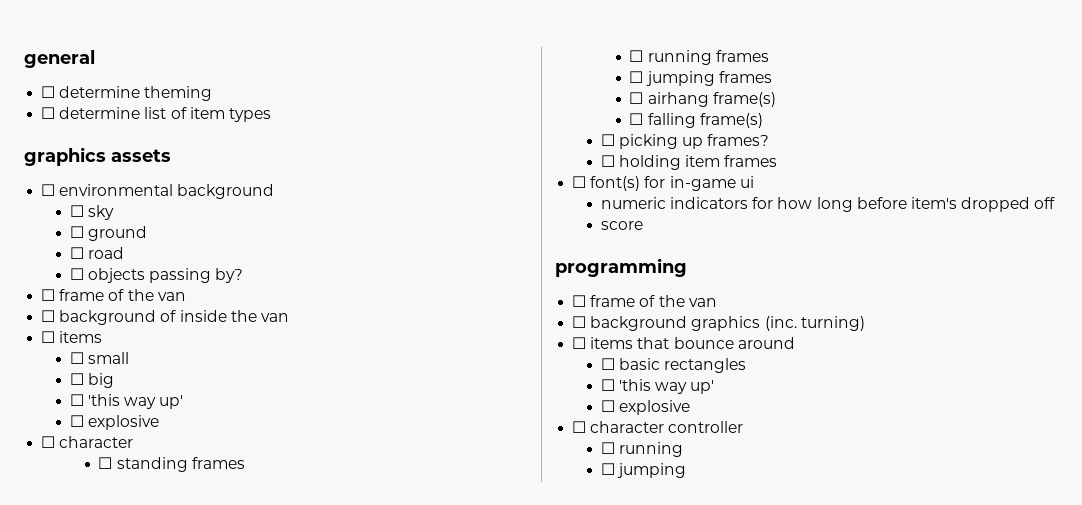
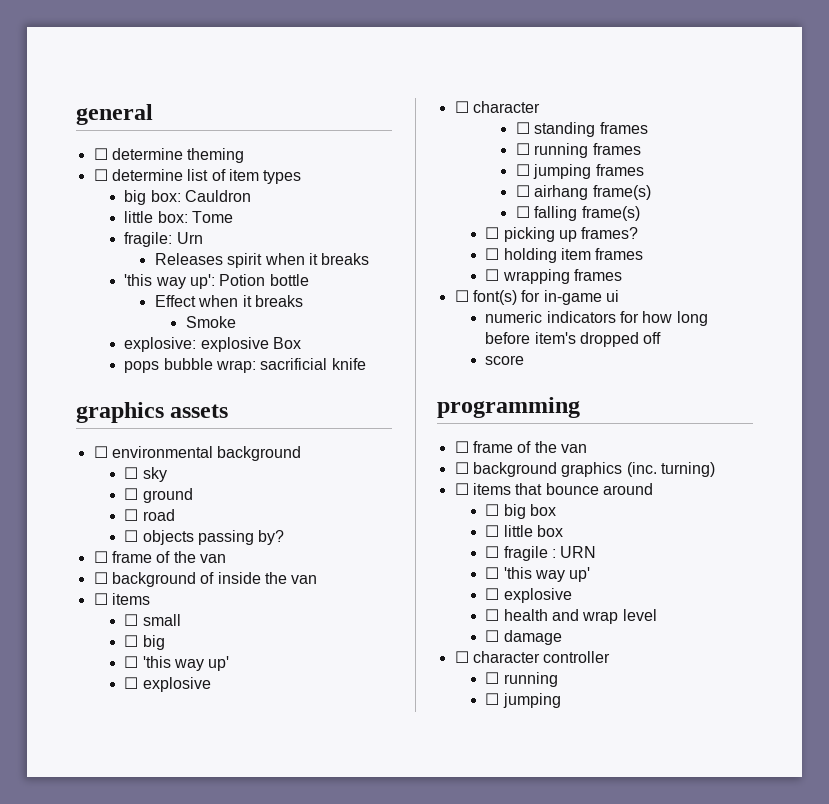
+ big box: Cauldron
+ little box: Tome
+ fragile: Urn
+ Releases spirit when it breaks
+ 'this way up': Potion bottle
+ Effect when it breaks
+ Smoke
+ explosive: explosive Box
+ pops bubble wrap: sacrificial knife
+ ☐ wrapping frames
- ☐ basic rectangles
+ ☐ big box
+ ☐ little box
+ ☐ fragile : URN
  ☐ 'this way up'
  ☐ explosive
+ ☐ health and wrap level
+ ☐ damage

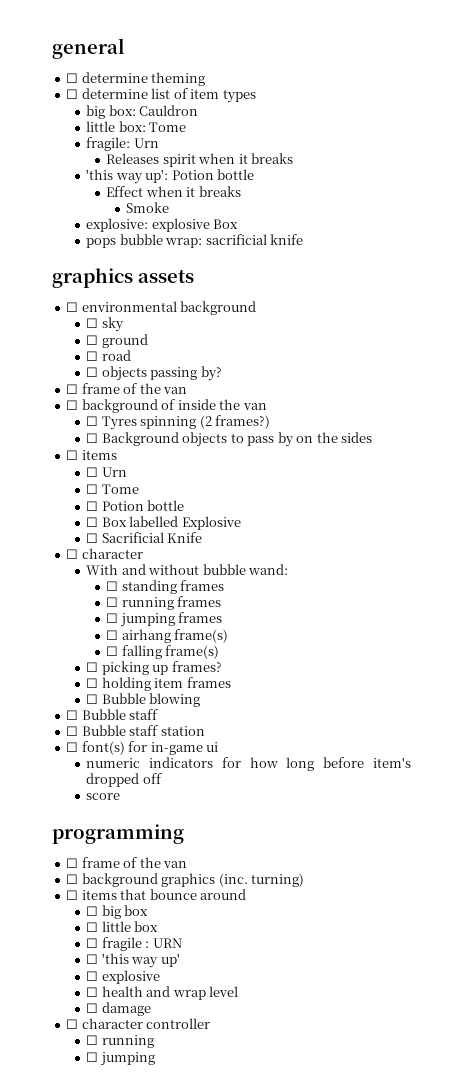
+ ☐ Tyres spinning (2 frames?)
+ ☐ Background objects to pass by on the sides
- ☐ small
- ☐ big
- ☐ 'this way up'
- ☐ explosive
+ ☐ Urn
+ ☐ Tome
+ ☐ Potion bottle
+ ☐ Box labelled Explosive
+ ☐ Sacrificial Knife
  ☐ character
+ With and without bubble wand:
- ☐ wrapping frames
+ ☐ Bubble blowing
+ ☐ Bubble staff
+ ☐ Bubble staff station

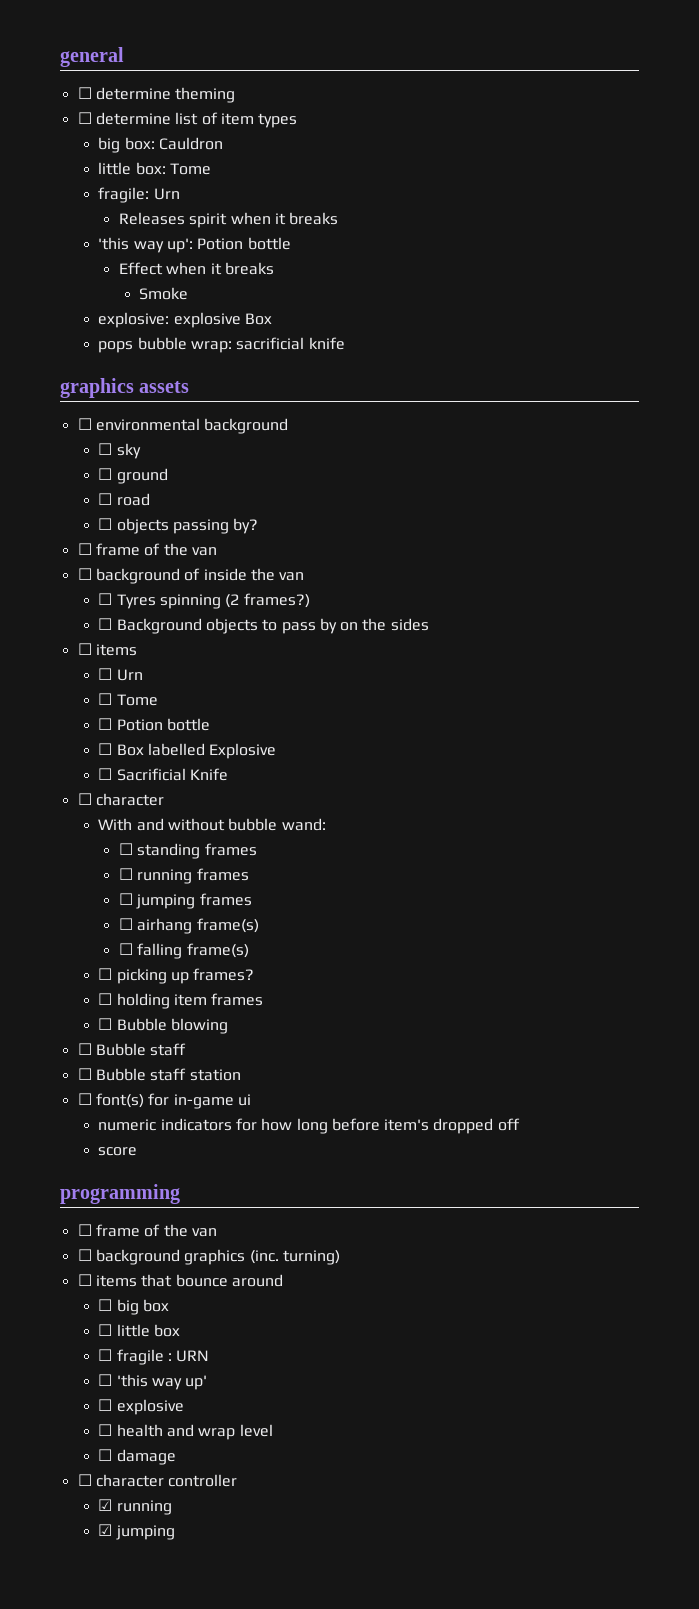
  ☐ character controller
- ☐ running
- ☐ jumping
+ ☑ running
+ ☑ jumping

